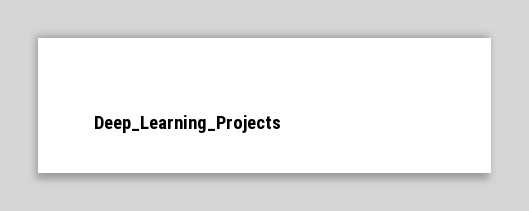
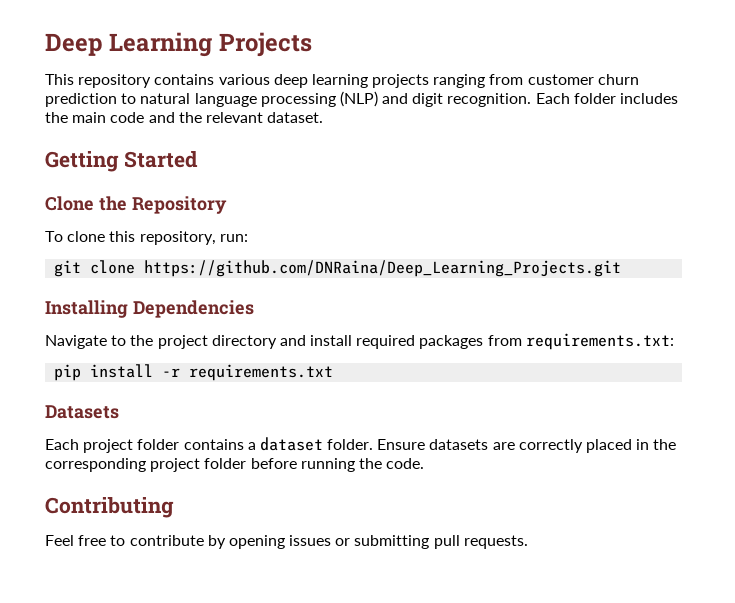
- Deep_Learning_Projects
+ Deep Learning Projects
+ This repository contains various deep learning projects ranging from customer churn prediction to natural language processing (NLP) and digit recognition. Each folder includes the main code and the relevant dataset.
+ Getting Started
+ Clone the Repository
+ To clone this repository, run:
+ git clone https://github.com/DNRaina/Deep_Learning_Projects.git
+ Installing Dependencies
+ Navigate to the project directory and install required packages from requirements.txt:
+ pip install -r requirements.txt
+ Datasets
+ Each project folder contains a dataset folder. Ensure datasets are correctly placed in the corresponding project folder before running the code.
+ Contributing
+ Feel free to contribute by opening issues or submitting pull requests.

